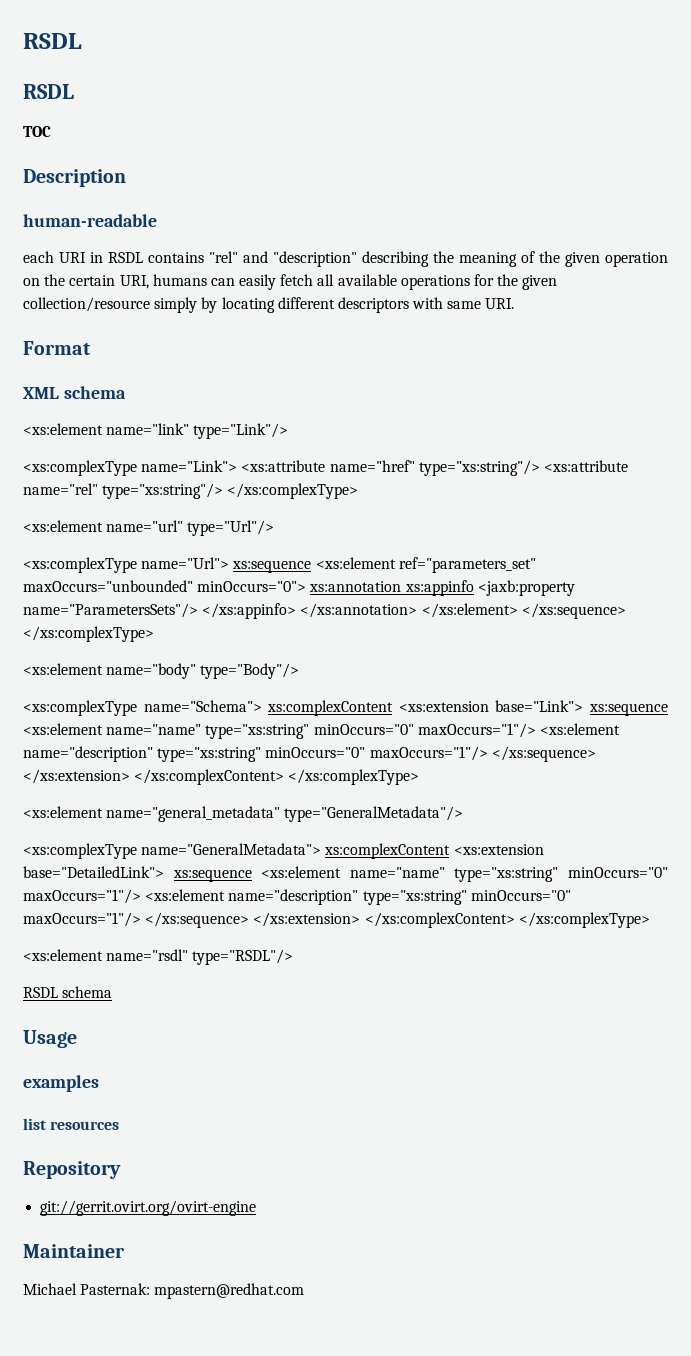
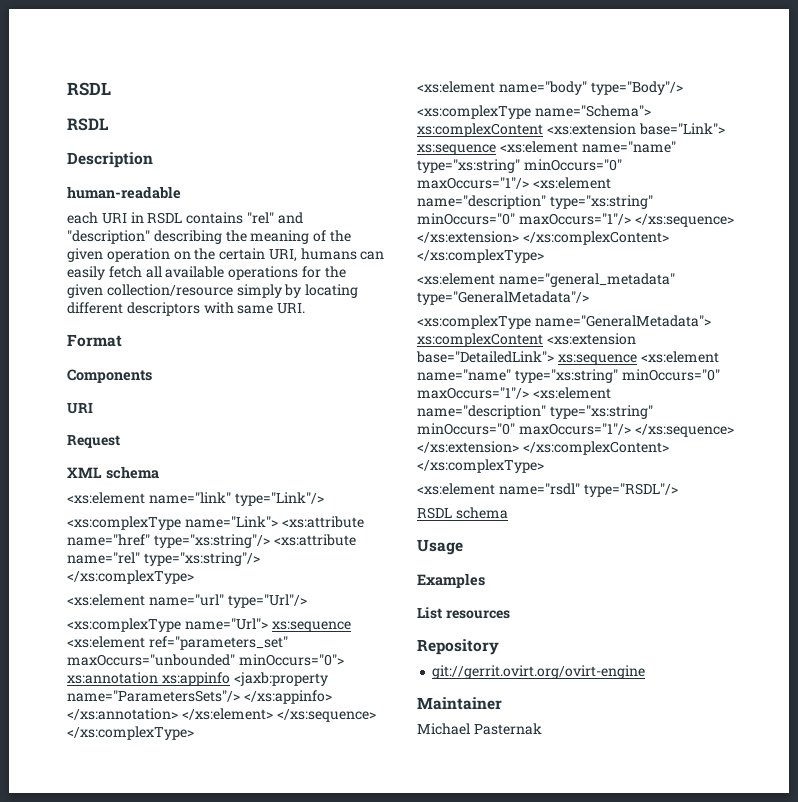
- TOC
+ Components
+ URI
+ Request
- examples
- list resources
+ Examples
+ List resources
- Michael Pasternak: mpastern@redhat.com
+ Michael Pasternak

